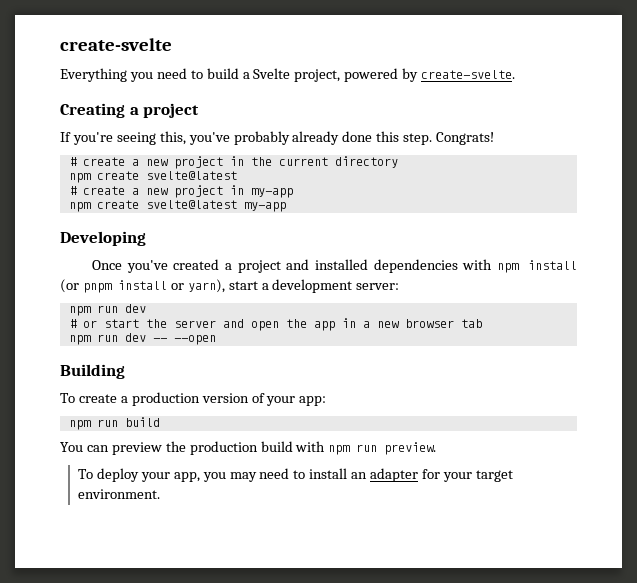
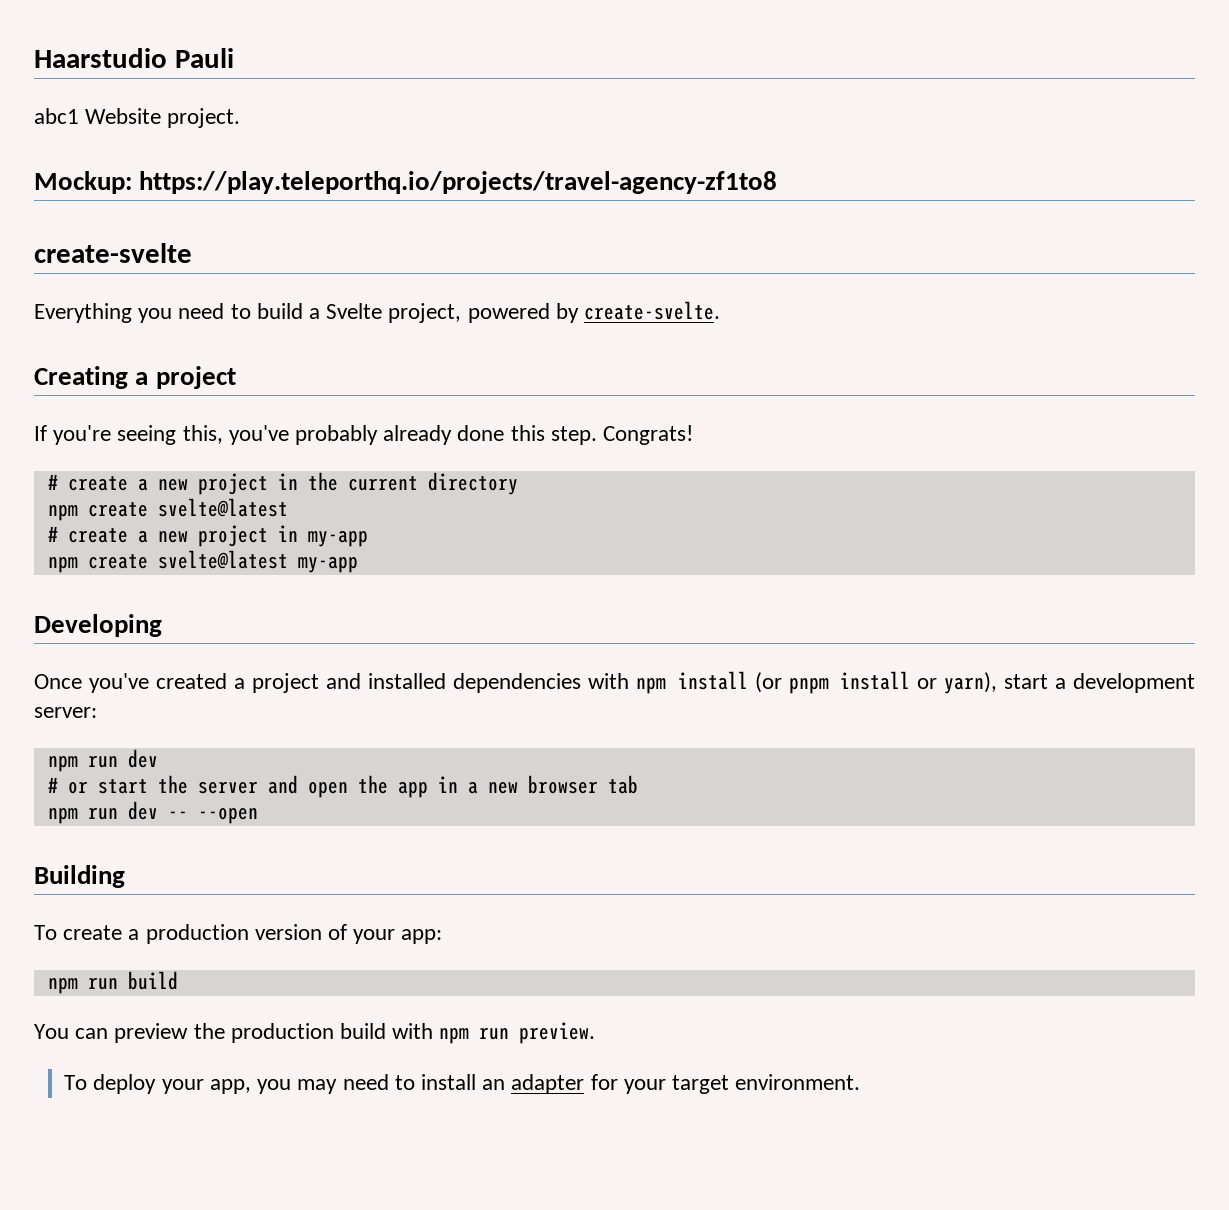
+ Haarstudio Pauli
+ abc1 Website project.
+ Mockup: https://play.teleporthq.io/projects/travel-agency-zf1to8

